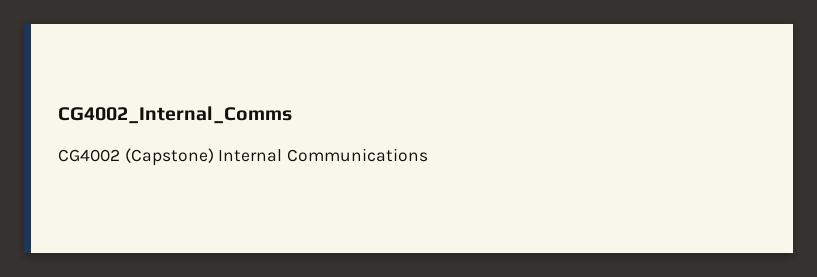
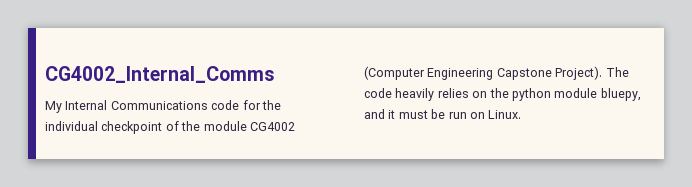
- CG4002 (Capstone) Internal Communications
+ My Internal Communications code for the individual checkpoint of the module CG4002 (Computer Engineering Capstone Project). The code heavily relies on the python module bluepy, and it must be run on Linux.

